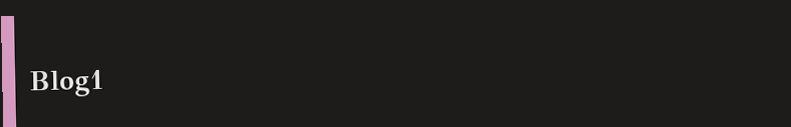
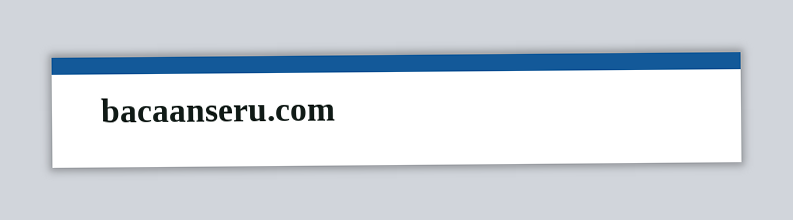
- Blog1
+ bacaanseru.com

